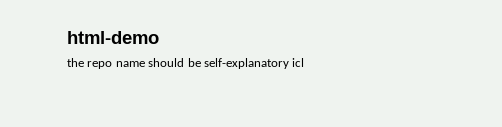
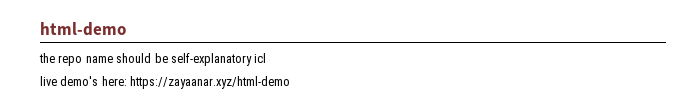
+ live demo's here: https://zayaanar.xyz/html-demo

